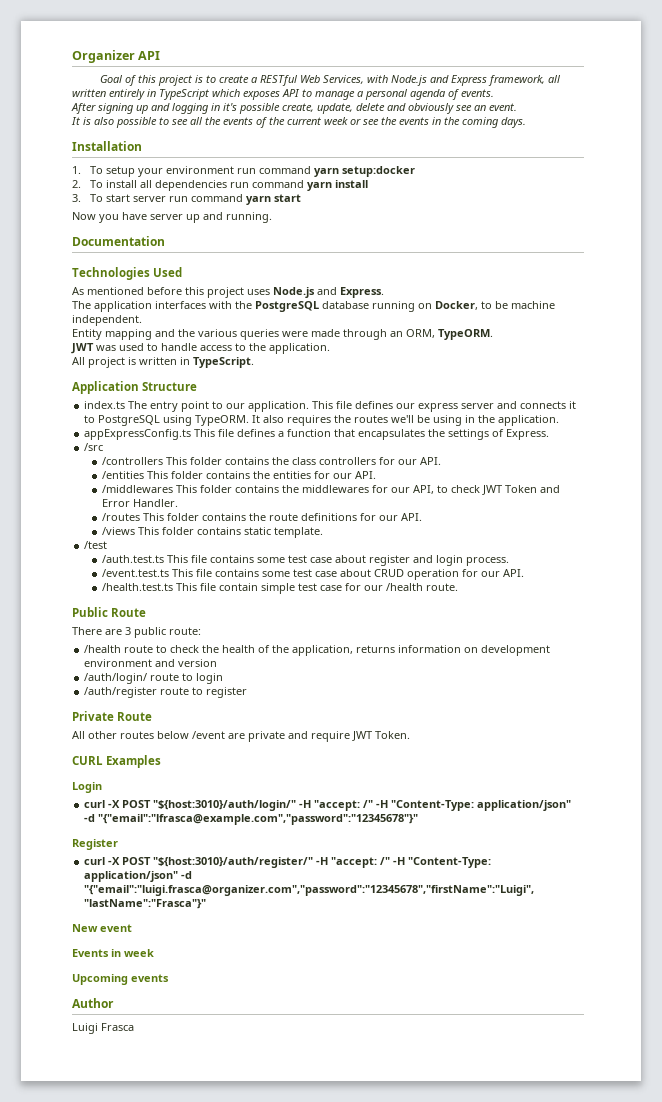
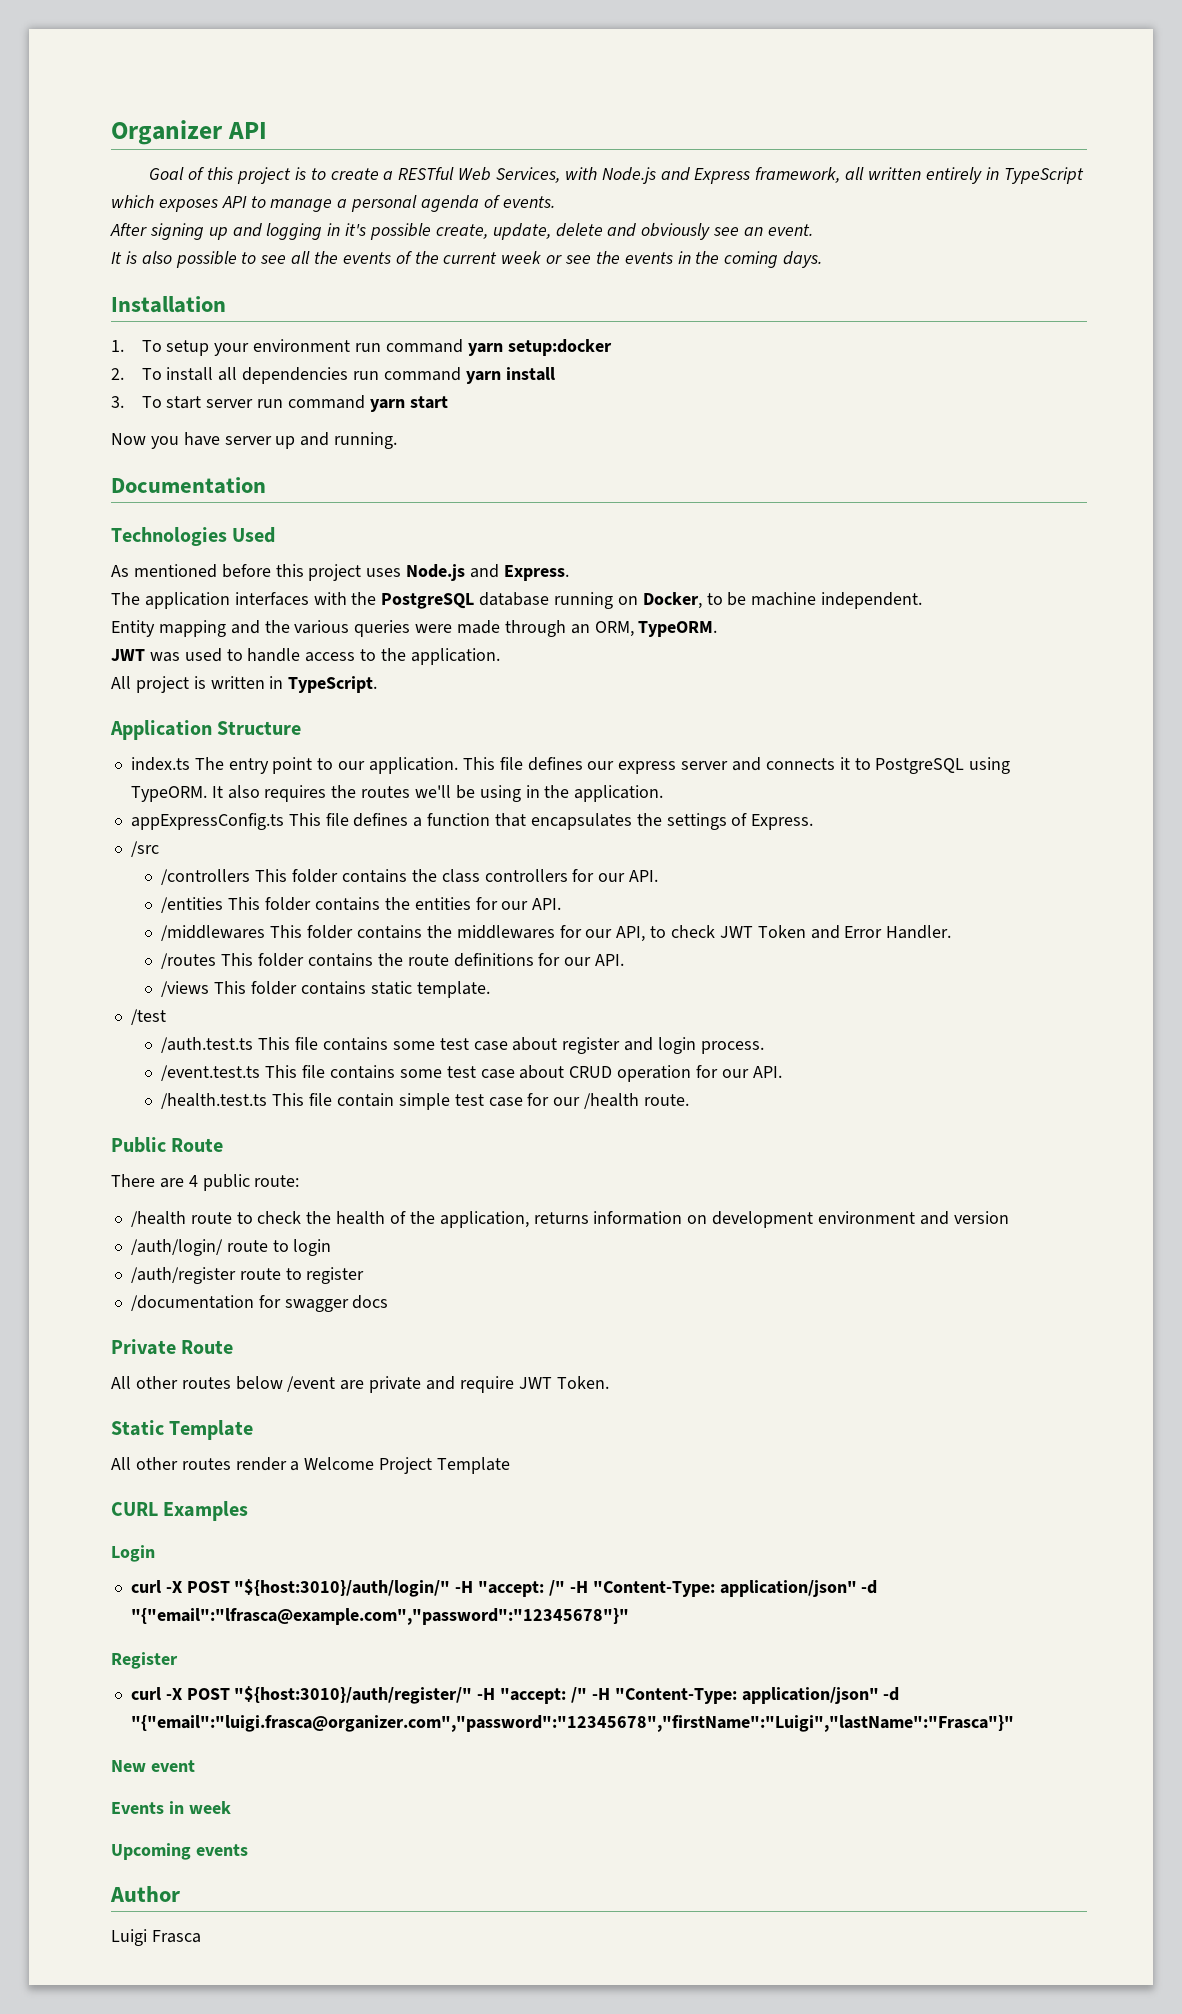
- There are 3 public route:
+ There are 4 public route:
+ /documentation for swagger docs
+ Static Template
+ All other routes render a Welcome Project Template

